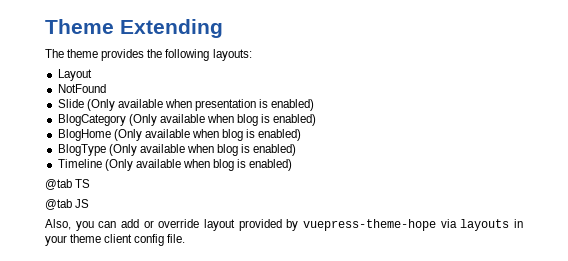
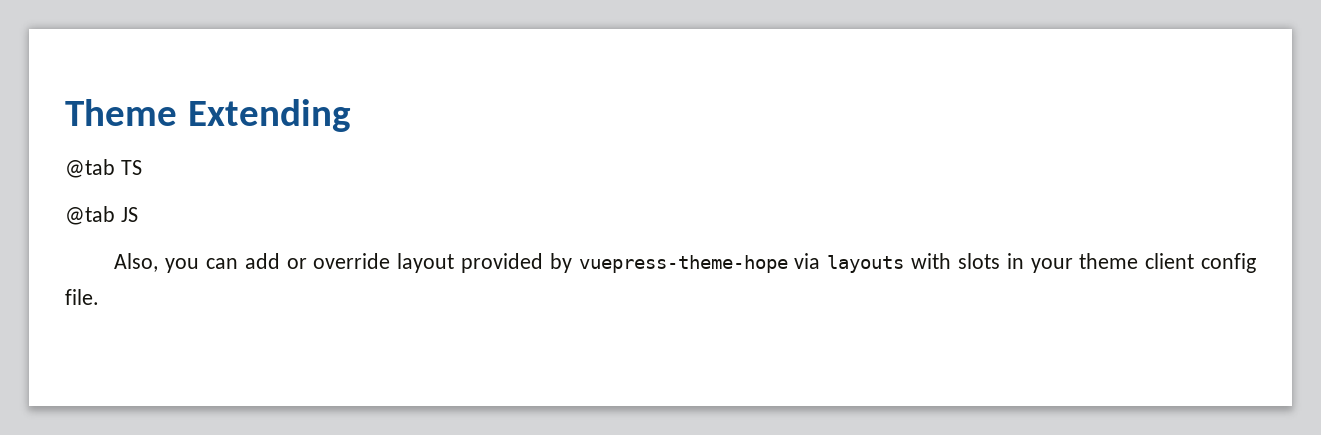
- The theme provides the following layouts:
- Layout
- NotFound
- Slide (Only available when presentation is enabled)
- BlogCategory (Only available when blog is enabled)
- BlogHome (Only available when blog is enabled)
- BlogType (Only available when blog is enabled)
- Timeline (Only available when blog is enabled)
- Also, you can add or override layout provided by vuepress-theme-hope via layouts in your theme client config file.
+ Also, you can add or override layout provided by vuepress-theme-hope via layouts with slots in your theme client config file.

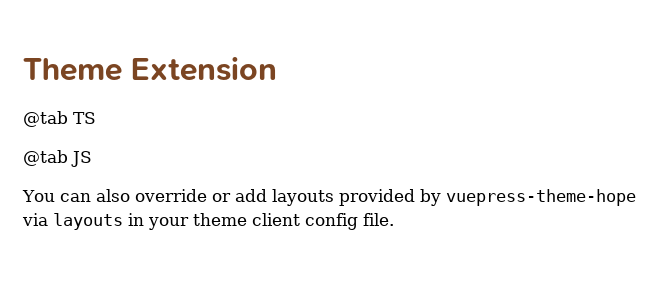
- Theme Extending
+ Theme Extension
- Also, you can add or override layout provided by vuepress-theme-hope via layouts with slots in your theme client config file.
+ You can also override or add layouts provided by vuepress-theme-hope via layouts in your theme client config file.

